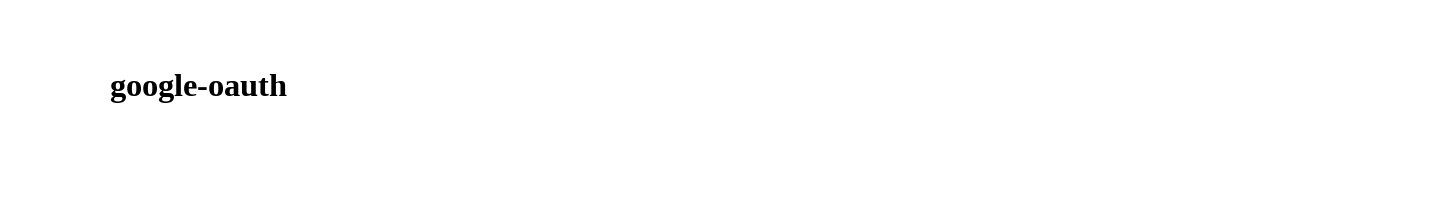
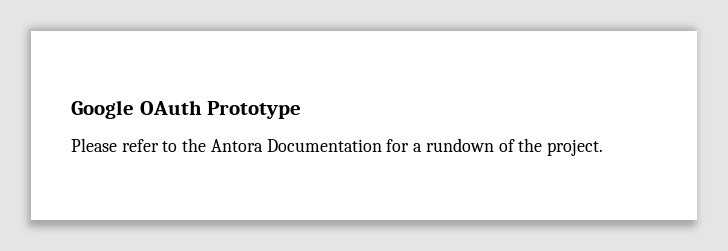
- google-oauth
+ Google OAuth Prototype
+ Please refer to the Antora Documentation for a rundown of the project.

